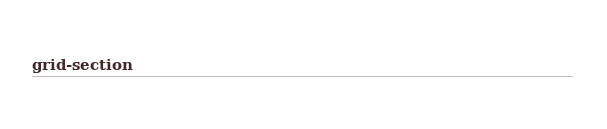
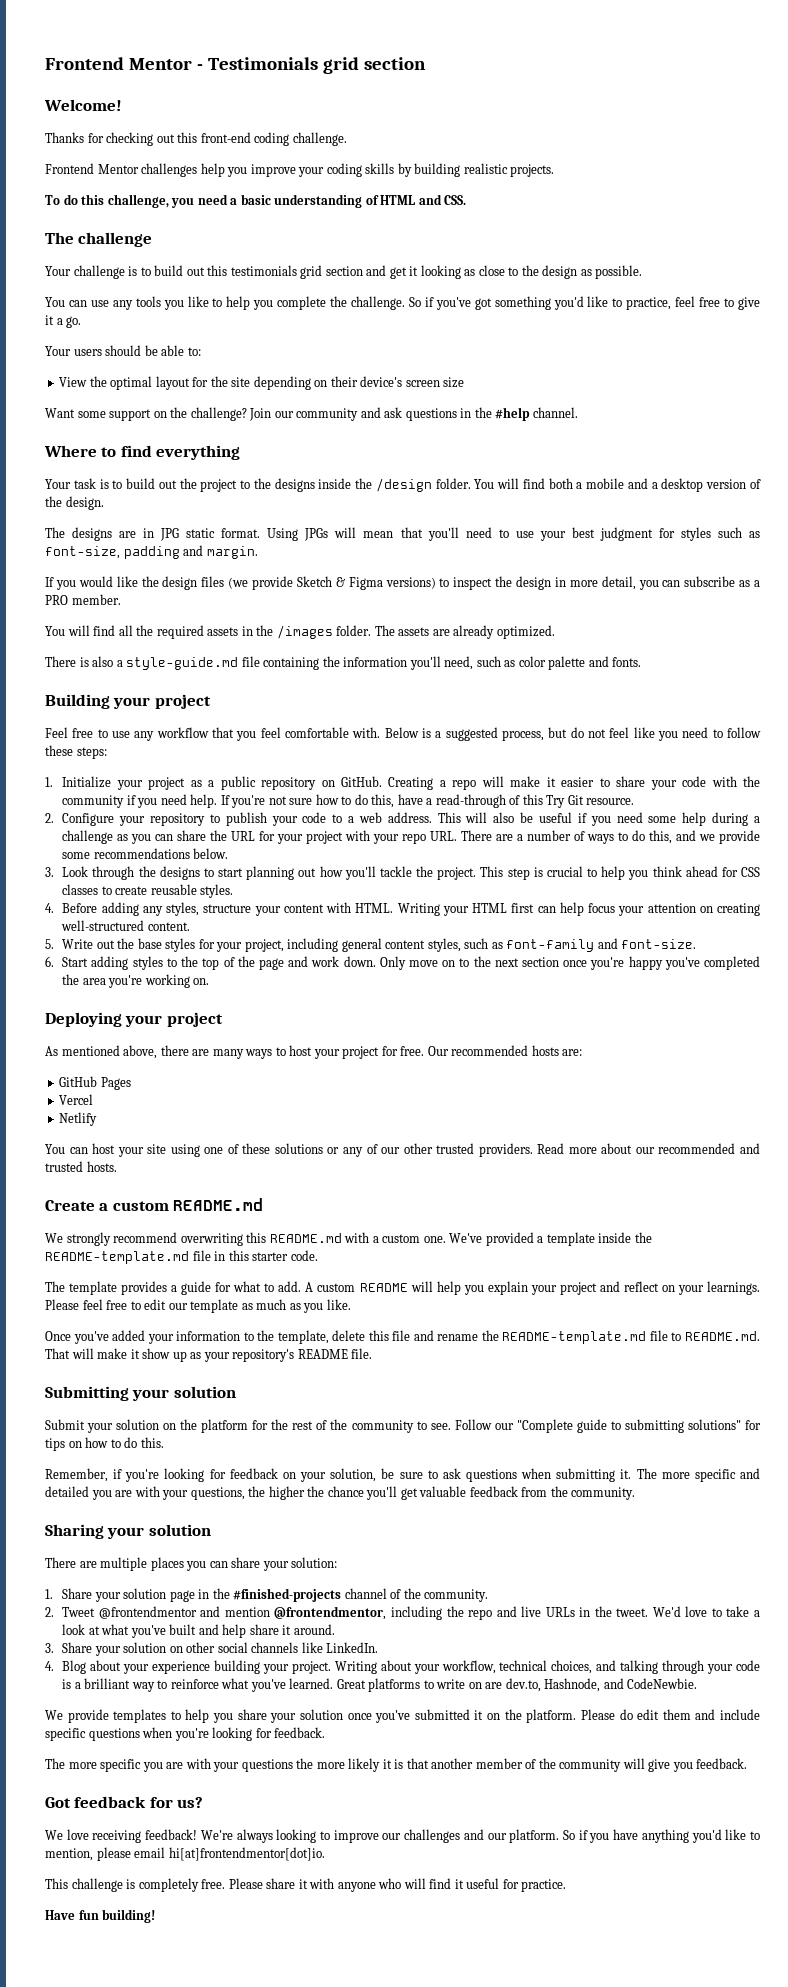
- grid-section
+ Frontend Mentor - Testimonials grid section
+ Welcome!
+ Thanks for checking out this front-end coding challenge.
+ Frontend Mentor challenges help you improve your coding skills by building realistic projects.
+ To do this challenge, you need a basic understanding of HTML and CSS.
+ The challenge
+ Your challenge is to build out this testimonials grid section and get it looking as close to the design as possible.
+ You can use any tools you like to help you complete the challenge. So if you've got something you'd like to practice, feel free to give it a go.
+ Your users should be able to:
+ View the optimal layout for the site depending on their device's screen size
+ Want some support on the challenge? Join our community and ask questions in the #help channel.
+ Where to find everything
+ Your task is to build out the project to the designs inside the /design folder. You will find both a mobile and a desktop version of the design.
+ The designs are in JPG static format. Using JPGs will mean that you'll need to use your best judgment for styles such as font-size, padding and margin.
+ If you would like the design files (we provide Sketch & Figma versions) to inspect the design in more detail, you can subscribe as a PRO member.
+ You will find all the required assets in the /images folder. The assets are already optimized.
+ There is also a style-guide.md file containing the information you'll need, such as color palette and fonts.
+ Building your project
+ Feel free to use any workflow that you feel comfortable with. Below is a suggested process, but do not feel like you need to follow these steps:
+ 1. Initialize your project as a public repository on GitHub. Creating a repo will make it easier to share your code with the community if you need help. If you're not sure how to do this, have a read-through of this Try Git resource.
+ 2. Configure your repository to publish your code to a web address. This will also be useful if you need some help during a challenge as you can share the URL for your project with your repo URL. There are a number of ways to do this, and we provide some recommendations below.
+ 3. Look through the designs to start planning out how you'll tackle the project. This step is crucial to help you think ahead for CSS classes to create reusable styles.
+ 4. Before adding any styles, structure your content with HTML. Writing your HTML first can help focus your attention on creating well-structured content.
+ 5. Write out the base styles for your project, including general content styles, such as font-family and font-size.
+ 6. Start adding styles to the top of the page and work down. Only move on to the next section once you're happy you've completed the area you're working on.
+ Deploying your project
+ As mentioned above, there are many ways to host your project for free. Our recommended hosts are:
+ GitHub Pages
+ Vercel
+ Netlify
+ You can host your site using one of these solutions or any of our other trusted providers. Read more about our recommended and trusted hosts.
+ Create a custom README.md
+ We strongly recommend overwriting this README.md with a custom one. We've provided a template inside the README-template.md file in this starter code.
+ The template provides a guide for what to add. A custom README will help you explain your project and reflect on your learnings. Please feel free to edit our template as much as you like.
+ Once you've added your information to the template, delete this file and rename the README-template.md file to README.md. That will make it show up as your repository's README file.
+ Submitting your solution
+ Submit your solution on the platform for the rest of the community to see. Follow our "Complete guide to submitting solutions" for tips on how to do this.
+ Remember, if you're looking for feedback on your solution, be sure to ask questions when submitting it. The more specific and detailed you are with your questions, the higher the chance you'll get valuable feedback from the community.
+ Sharing your solution
+ There are multiple places you can share your solution:
+ 1. Share your solution page in the #finished-projects channel of the community.
+ 2. Tweet @frontendmentor and mention @frontendmentor, including the repo and live URLs in the tweet. We'd love to take a look at what you've built and help share it around.
+ 3. Share your solution on other social channels like LinkedIn.
+ 4. Blog about your experience building your project. Writing about your workflow, technical choices, and talking through your code is a brilliant way to reinforce what you've learned. Great platforms to write on are dev.to, Hashnode, and CodeNewbie.
+ We provide templates to help you share your solution once you've submitted it on the platform. Please do edit them and include specific questions when you're looking for feedback.
+ The more specific you are with your questions the more likely it is that another member of the community will give you feedback.
+ Got feedback for us?
+ We love receiving feedback! We're always looking to improve our challenges and our platform. So if you have anything you'd like to mention, please email hi[at]frontendmentor[dot]io.
+ This challenge is completely free. Please share it with anyone who will find it useful for practice.
+ Have fun building!

